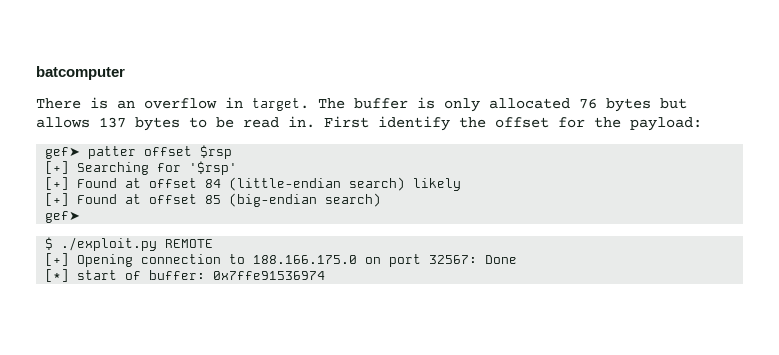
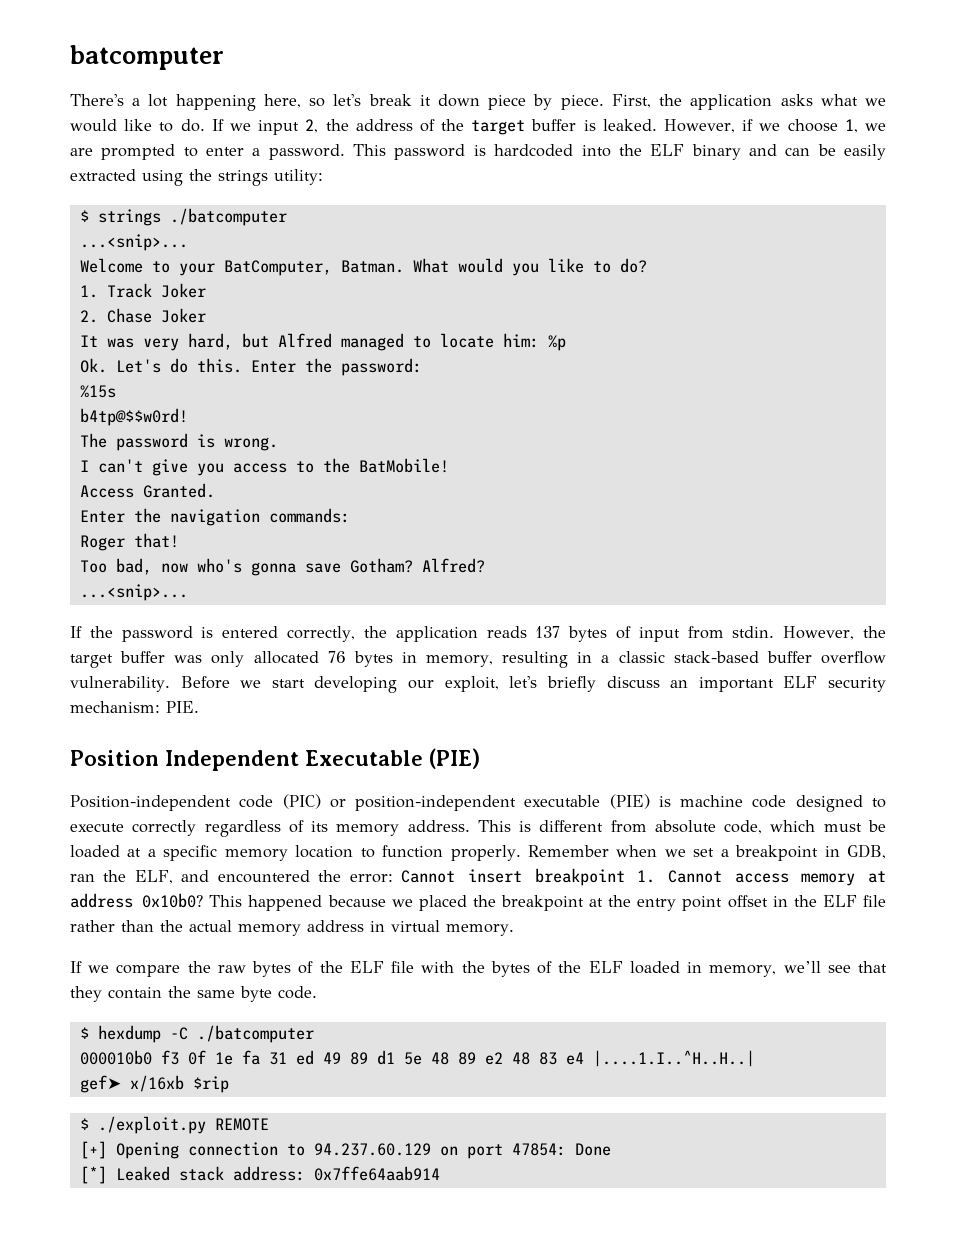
- There is an overflow in target. The buffer is only allocated 76 bytes but allows 137 bytes to be read in. First identify the offset for the payload:
- gef➤ patter offset $rsp
- [+] Searching for '$rsp'
- [+] Found at offset 84 (little-endian search) likely
- [+] Found at offset 85 (big-endian search)
- gef➤
+ There's a lot happening here, so let's break it down piece by piece. First, the application asks what we would like to do. If we input 2, the address of the target buffer is leaked. However, if we choose 1, we are prompted to enter a password. This password is hardcoded into the ELF binary and can be easily extracted using the strings utility:
+ $ strings ./batcomputer
+ ...<snip>...
+ Welcome to your BatComputer, Batman. What would you like to do?
+ 1. Track Joker
+ 2. Chase Joker
+ It was very hard, but Alfred managed to locate him: %p
+ Ok. Let's do this. Enter the password:
+ %15s
+ b4tp@$$w0rd!
+ The password is wrong.
+ I can't give you access to the BatMobile!
+ Access Granted.
+ Enter the navigation commands:
+ Roger that!
+ Too bad, now who's gonna save Gotham? Alfred?
+ ...<snip>...
+ If the password is entered correctly, the application reads 137 bytes of input from stdin. However, the target buffer was only allocated 76 bytes in memory, resulting in a classic stack-based buffer overflow vulnerability. Before we start developing our exploit, let's briefly discuss an important ELF security mechanism: PIE.
+ Position Independent Executable (PIE)
+ Position-independent code (PIC) or position-independent executable (PIE) is machine code designed to execute correctly regardless of its memory address. This is different from absolute code, which must be loaded at a specific memory location to function properly. Remember when we set a breakpoint in GDB, ran the ELF, and encountered the error: Cannot insert breakpoint 1. Cannot access memory at address 0x10b0? This happened because we placed the breakpoint at the entry point offset in the ELF file rather than the actual memory address in virtual memory.
+ If we compare the raw bytes of the ELF file with the bytes of the ELF loaded in memory, we’ll see that they contain the same byte code.
+ $ hexdump -C ./batcomputer
+ 000010b0 f3 0f 1e fa 31 ed 49 89 d1 5e 48 89 e2 48 83 e4 |....1.I..^H..H..|
+ gef➤ x/16xb $rip
- [+] Opening connection to 188.166.175.0 on port 32567: Done
+ [+] Opening connection to 94.237.60.129 on port 47854: Done
- [*] start of buffer: 0x7ffe91536974
+ [*] Leaked stack address: 0x7ffe64aab914

